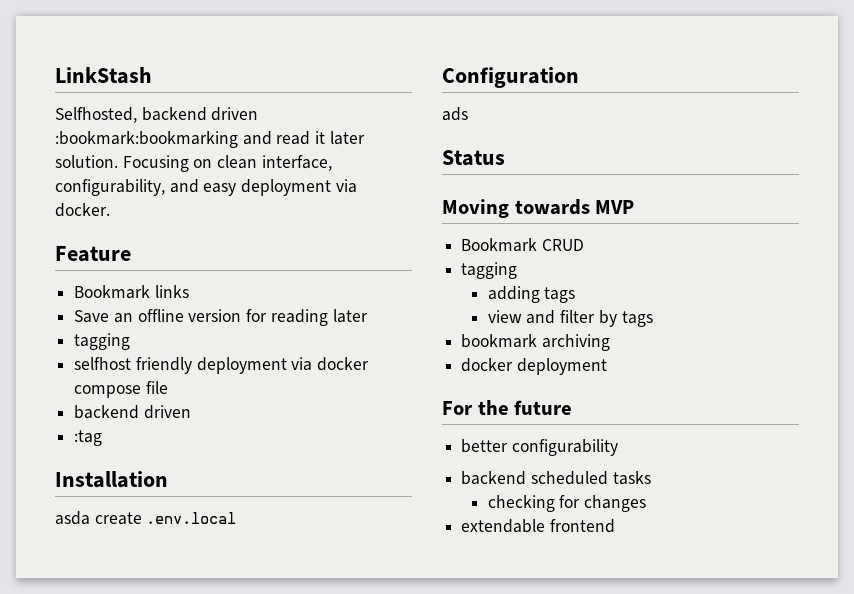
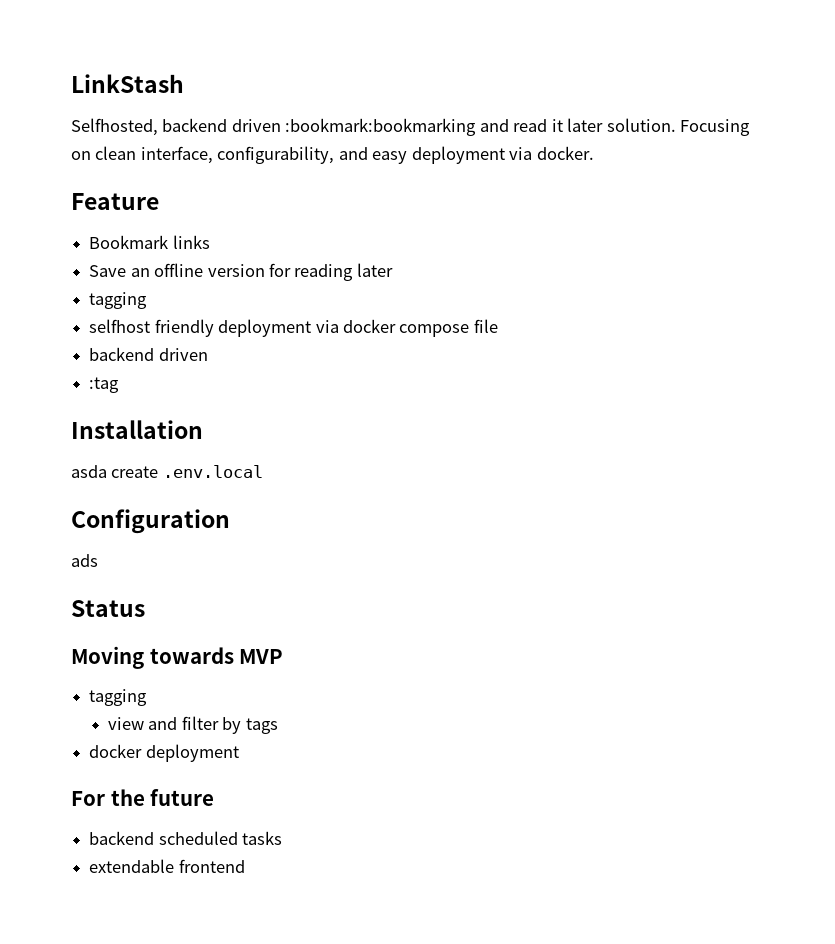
  Moving towards MVP
- Bookmark CRUD
  tagging
- adding tags
- bookmark archiving
- better configurability
- checking for changes

